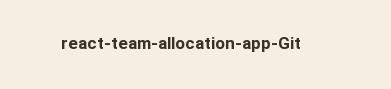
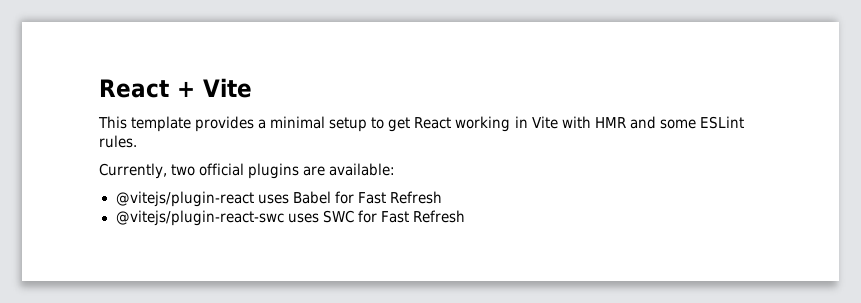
- react-team-allocation-app-Git
+ React + Vite
+ This template provides a minimal setup to get React working in Vite with HMR and some ESLint rules.
+ Currently, two official plugins are available:
+ @vitejs/plugin-react uses Babel for Fast Refresh
+ @vitejs/plugin-react-swc uses SWC for Fast Refresh

